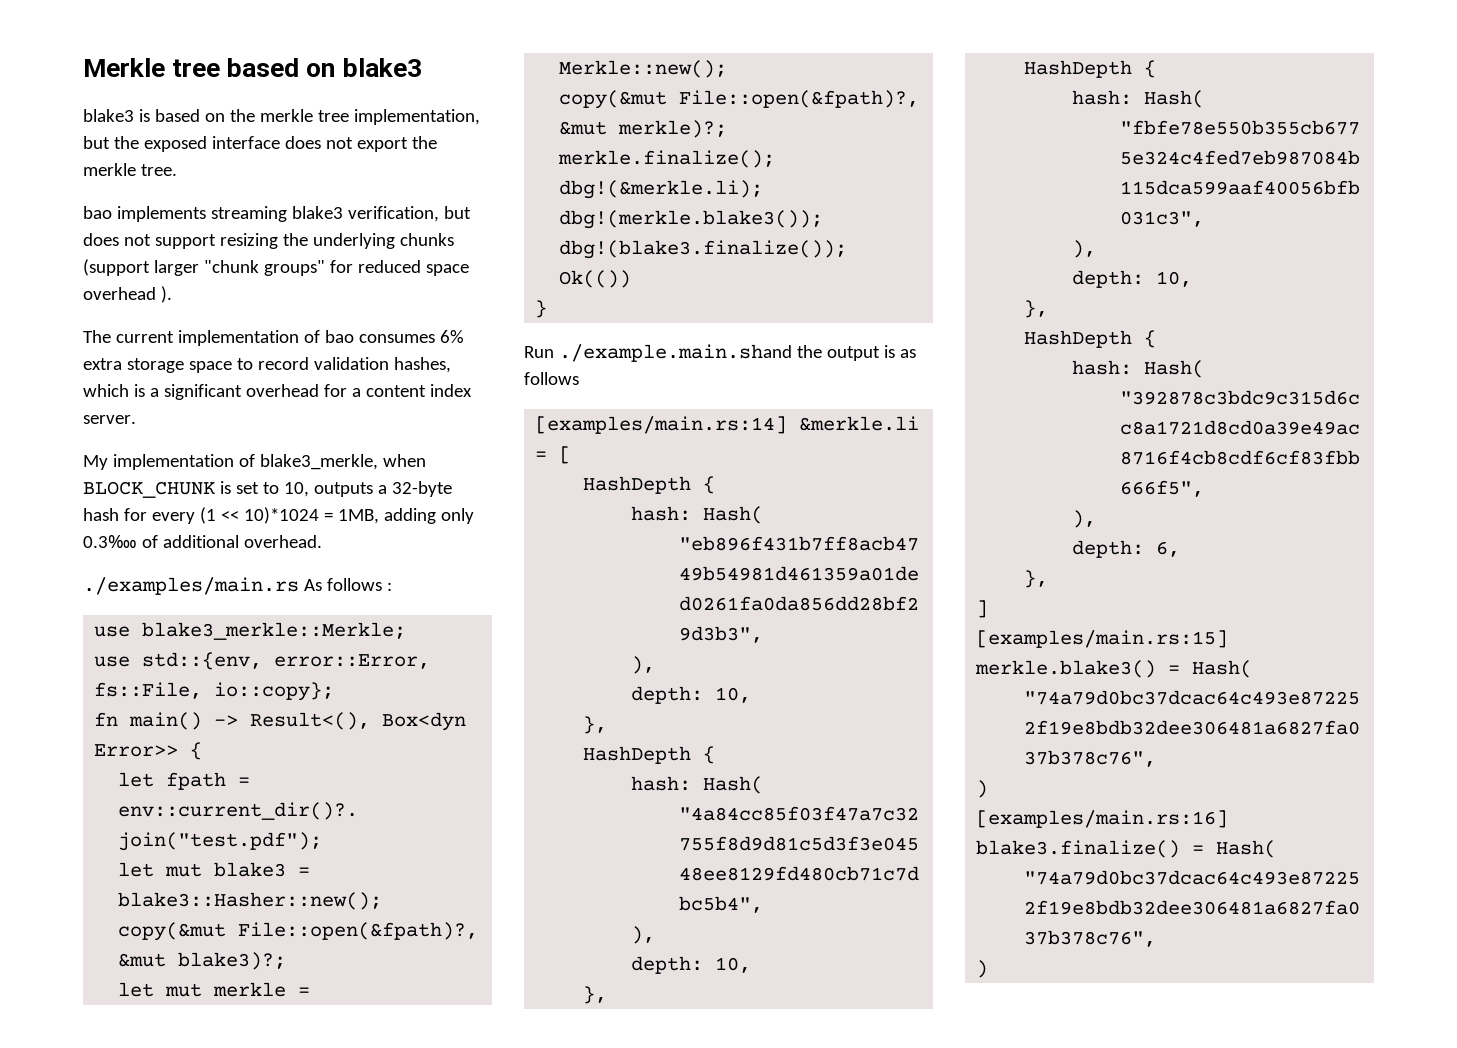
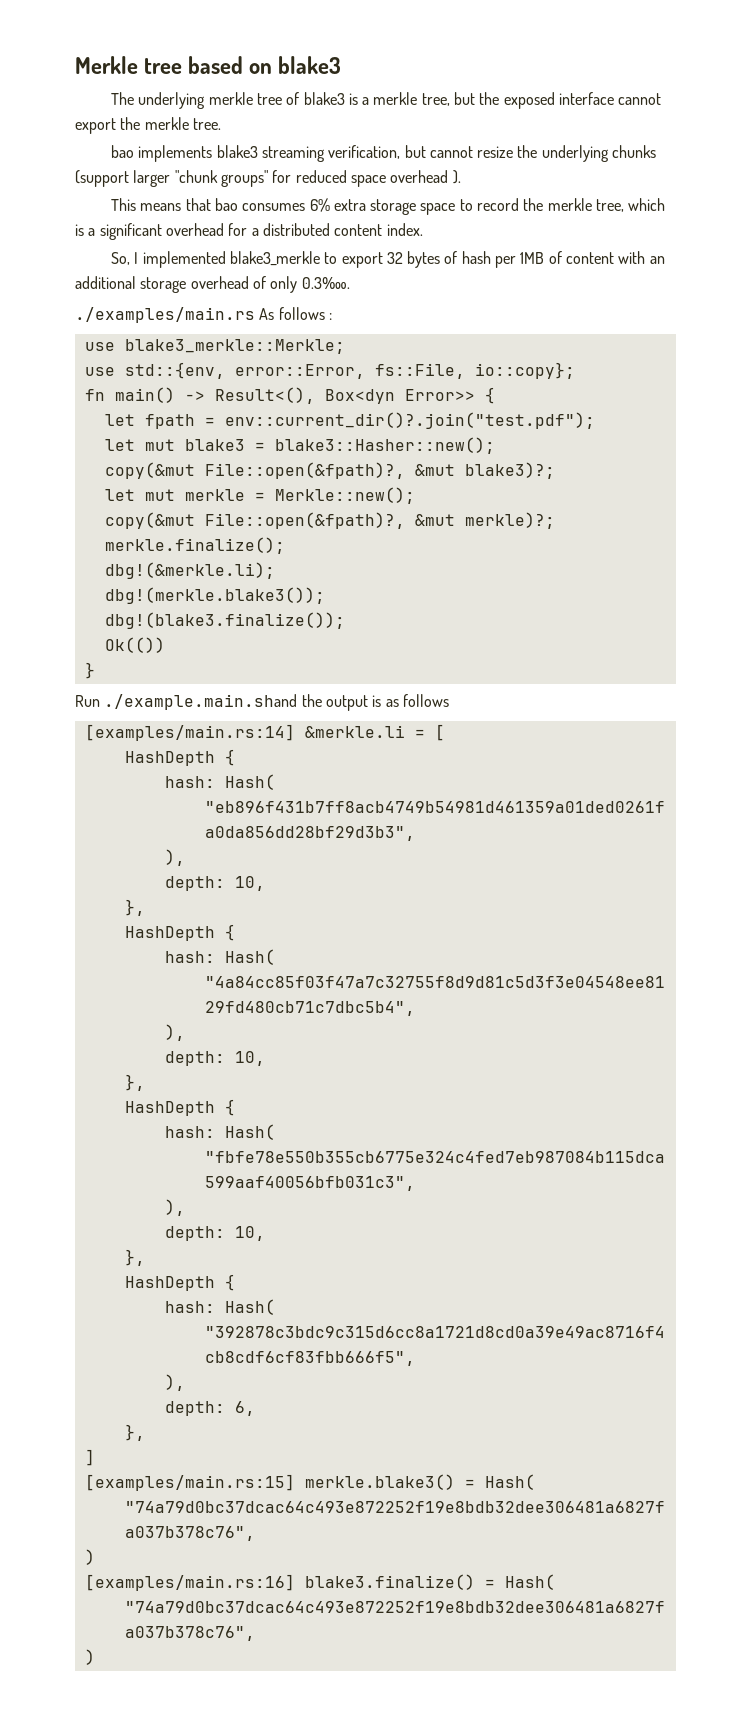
- blake3 is based on the merkle tree implementation, but the exposed interface does not export the merkle tree.
+ The underlying merkle tree of blake3 is a merkle tree, but the exposed interface cannot export the merkle tree.
- bao implements streaming blake3 verification, but does not support resizing the underlying chunks (support larger "chunk groups" for reduced space overhead ).
+ bao implements blake3 streaming verification, but cannot resize the underlying chunks (support larger "chunk groups" for reduced space overhead ).
- The current implementation of bao consumes 6% extra storage space to record validation hashes, which is a significant overhead for a content index server.
- My implementation of blake3_merkle, when BLOCK_CHUNK is set to 10, outputs a 32-byte hash for every (1 << 10)*1024 = 1MB, adding only 0.3‱ of additional overhead.
+ This means that bao consumes 6% extra storage space to record the merkle tree, which is a significant overhead for a distributed content index.
+ So, I implemented blake3_merkle to export 32 bytes of hash per 1MB of content with an additional storage overhead of only 0.3‱.

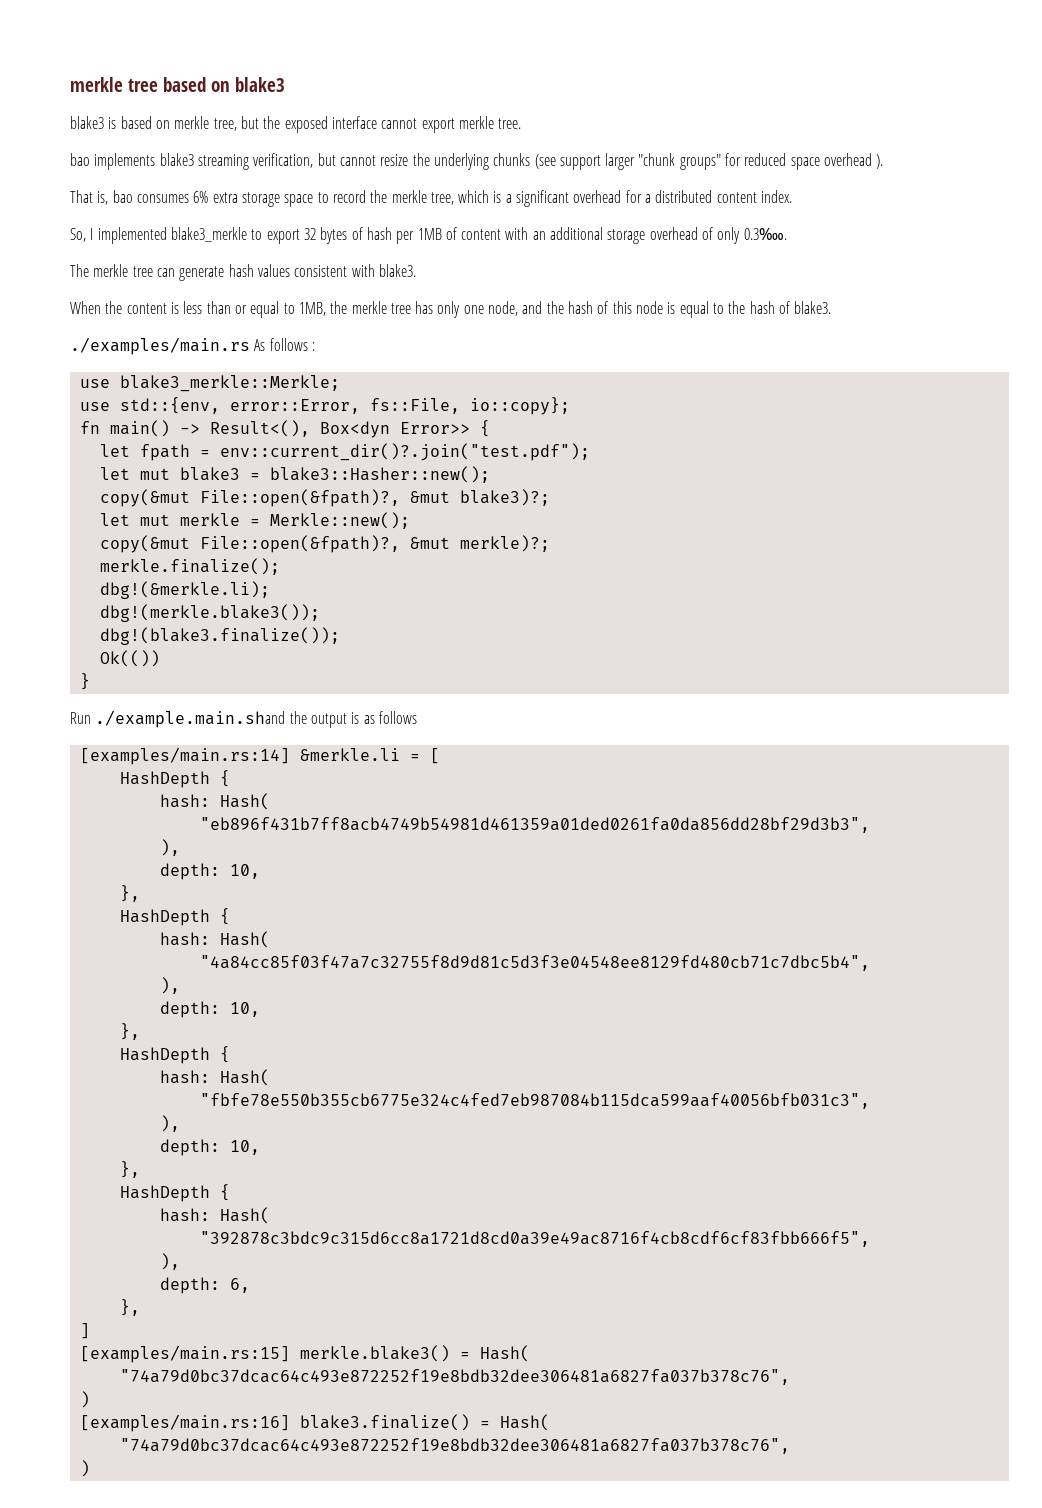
- Merkle tree based on blake3
+ merkle tree based on blake3
- The underlying merkle tree of blake3 is a merkle tree, but the exposed interface cannot export the merkle tree.
+ blake3 is based on merkle tree, but the exposed interface cannot export merkle tree.
- bao implements blake3 streaming verification, but cannot resize the underlying chunks (support larger "chunk groups" for reduced space overhead ).
+ bao implements blake3 streaming verification, but cannot resize the underlying chunks (see support larger "chunk groups" for reduced space overhead ).
- This means that bao consumes 6% extra storage space to record the merkle tree, which is a significant overhead for a distributed content index.
+ That is, bao consumes 6% extra storage space to record the merkle tree, which is a significant overhead for a distributed content index.
+ The merkle tree can generate hash values consistent with blake3.
+ When the content is less than or equal to 1MB, the merkle tree has only one node, and the hash of this node is equal to the hash of blake3.

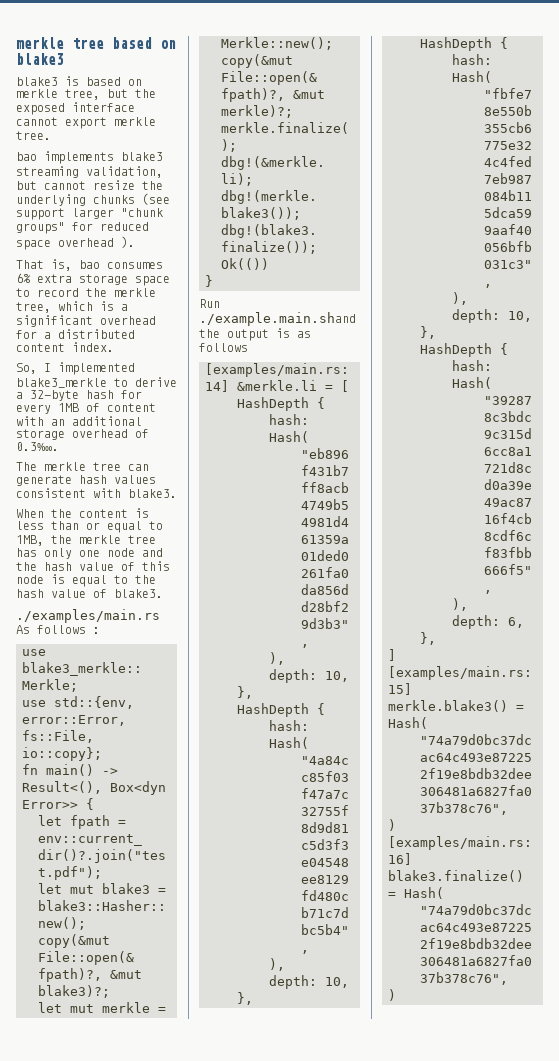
- bao implements blake3 streaming verification, but cannot resize the underlying chunks (see support larger "chunk groups" for reduced space overhead ).
+ bao implements blake3 streaming validation, but cannot resize the underlying chunks (see support larger "chunk groups" for reduced space overhead ).
- So, I implemented blake3_merkle to export 32 bytes of hash per 1MB of content with an additional storage overhead of only 0.3‱.
+ So, I implemented blake3_merkle to derive a 32-byte hash for every 1MB of content with an additional storage overhead of 0.3‱.
- When the content is less than or equal to 1MB, the merkle tree has only one node, and the hash of this node is equal to the hash of blake3.
+ When the content is less than or equal to 1MB, the merkle tree has only one node and the hash value of this node is equal to the hash value of blake3.

